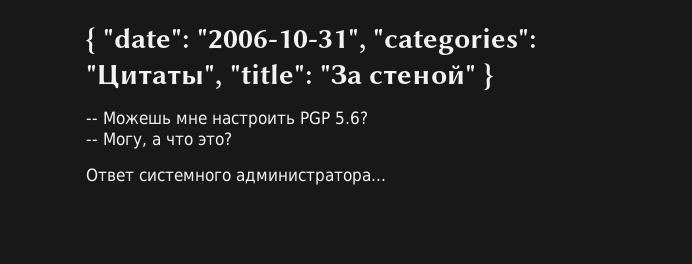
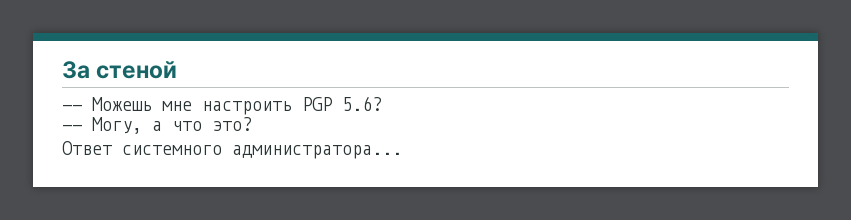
- { "date": "2006-10-31", "categories": "Цитаты", "title": "За стеной" }
+ За стеной

